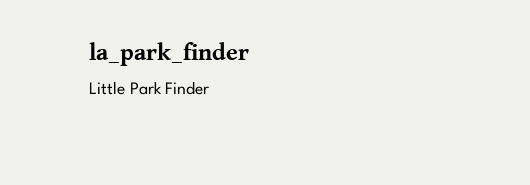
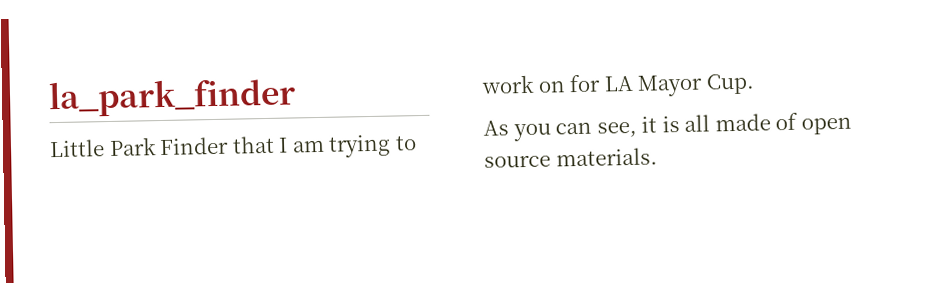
- Little Park Finder
+ Little Park Finder that I am trying to work on for LA Mayor Cup.
+ As you can see, it is all made of open source materials.

